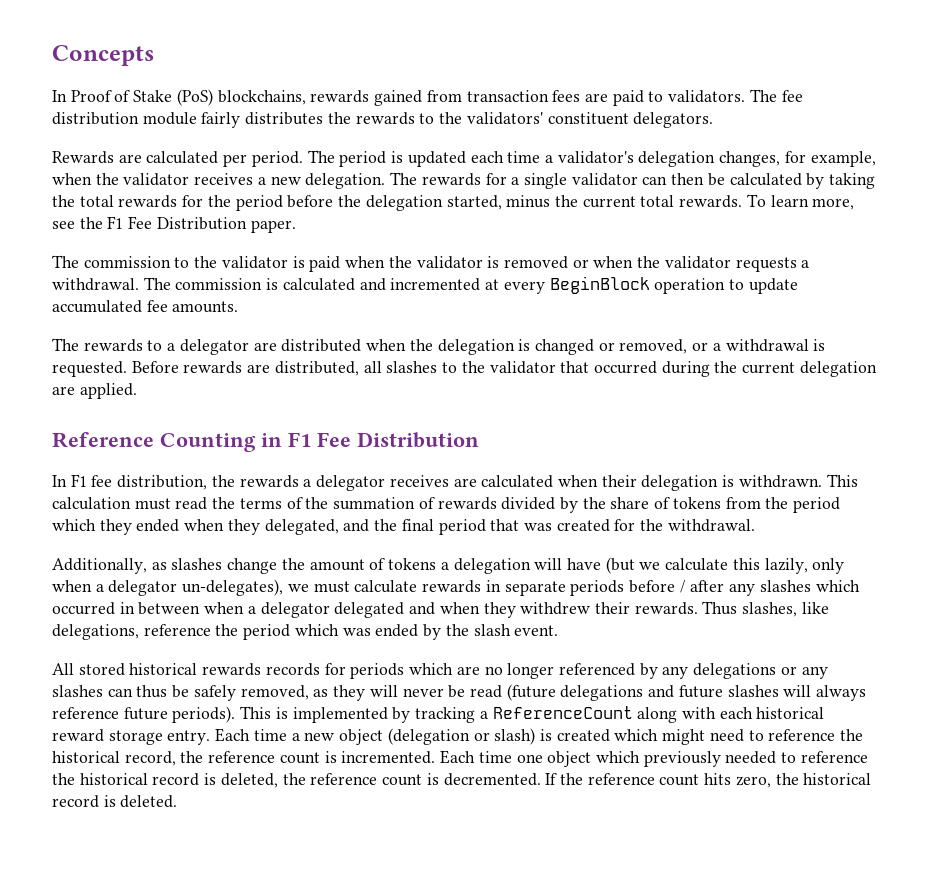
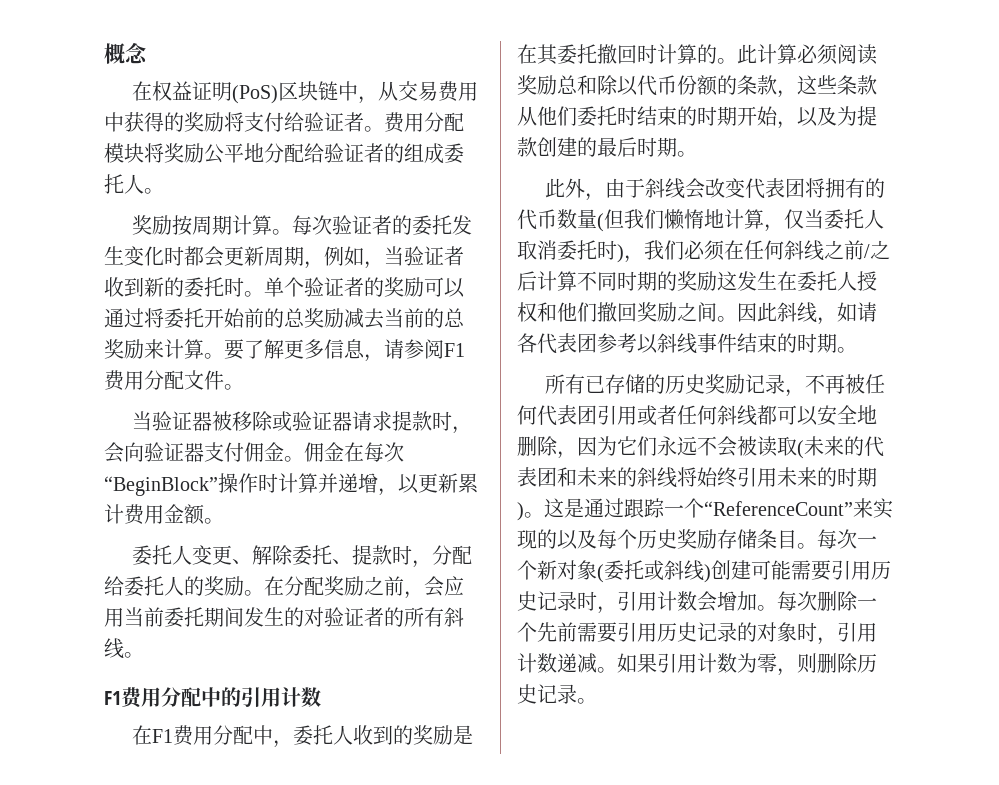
- Concepts
- In Proof of Stake (PoS) blockchains, rewards gained from transaction fees are paid to validators. The fee distribution module fairly distributes the rewards to the validators' constituent delegators.
- Rewards are calculated per period. The period is updated each time a validator's delegation changes, for example, when the validator receives a new delegation. The rewards for a single validator can then be calculated by taking the total rewards for the period before the delegation started, minus the current total rewards. To learn more, see the F1 Fee Distribution paper.
- The commission to the validator is paid when the validator is removed or when the validator requests a withdrawal. The commission is calculated and incremented at every BeginBlock operation to update accumulated fee amounts.
- The rewards to a delegator are distributed when the delegation is changed or removed, or a withdrawal is requested. Before rewards are distributed, all slashes to the validator that occurred during the current delegation are applied.
- Reference Counting in F1 Fee Distribution
- In F1 fee distribution, the rewards a delegator receives are calculated when their delegation is withdrawn. This calculation must read the terms of the summation of rewards divided by the share of tokens from the period which they ended when they delegated, and the final period that was created for the withdrawal.
- Additionally, as slashes change the amount of tokens a delegation will have (but we calculate this lazily, only when a delegator un-delegates), we must calculate rewards in separate periods before / after any slashes which occurred in between when a delegator delegated and when they withdrew their rewards. Thus slashes, like delegations, reference the period which was ended by the slash event.
- All stored historical rewards records for periods which are no longer referenced by any delegations or any slashes can thus be safely removed, as they will never be read (future delegations and future slashes will always reference future periods). This is implemented by tracking a ReferenceCount along with each historical reward storage entry. Each time a new object (delegation or slash) is created which might need to reference the historical record, the reference count is incremented. Each time one object which previously needed to reference the historical record is deleted, the reference count is decremented. If the reference count hits zero, the historical record is deleted.
+ 概念
+ 在权益证明(PoS)区块链中，从交易费用中获得的奖励将支付给验证者。费用分配模块将奖励公平地分配给验证者的组成委托人。
+ 奖励按周期计算。每次验证者的委托发生变化时都会更新周期，例如，当验证者收到新的委托时。单个验证者的奖励可以通过将委托开始前的总奖励减去当前的总奖励来计算。要了解更多信息，请参阅F1费用分配文件。
+ 当验证器被移除或验证器请求提款时，会向验证器支付佣金。佣金在每次“BeginBlock”操作时计算并递增，以更新累计费用金额。
+ 委托人变更、解除委托、提款时，分配给委托人的奖励。在分配奖励之前，会应用当前委托期间发生的对验证者的所有斜线。
+ F1费用分配中的引用计数
+ 在F1费用分配中，委托人收到的奖励是在其委托撤回时计算的。此计算必须阅读奖励总和除以代币份额的条款，这些条款从他们委托时结束的时期开始，以及为提款创建的最后时期。
+ 此外，由于斜线会改变代表团将拥有的代币数量(但我们懒惰地计算，仅当委托人取消委托时)，我们必须在任何斜线之前/之后计算不同时期的奖励这发生在委托人授权和他们撤回奖励之间。因此斜线，如请各代表团参考以斜线事件结束的时期。
+ 所有已存储的历史奖励记录，不再被任何代表团引用或者任何斜线都可以安全地删除，因为它们永远不会被读取(未来的代表团和未来的斜线将始终引用未来的时期)。这是通过跟踪一个“ReferenceCount”来实现的以及每个历史奖励存储条目。每次一个新对象(委托或斜线)创建可能需要引用历史记录时，引用计数会增加。每次删除一个先前需要引用历史记录的对象时，引用计数递减。如果引用计数为零，则删除历史记录。

